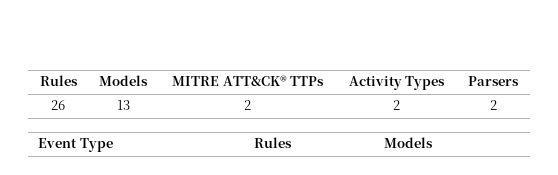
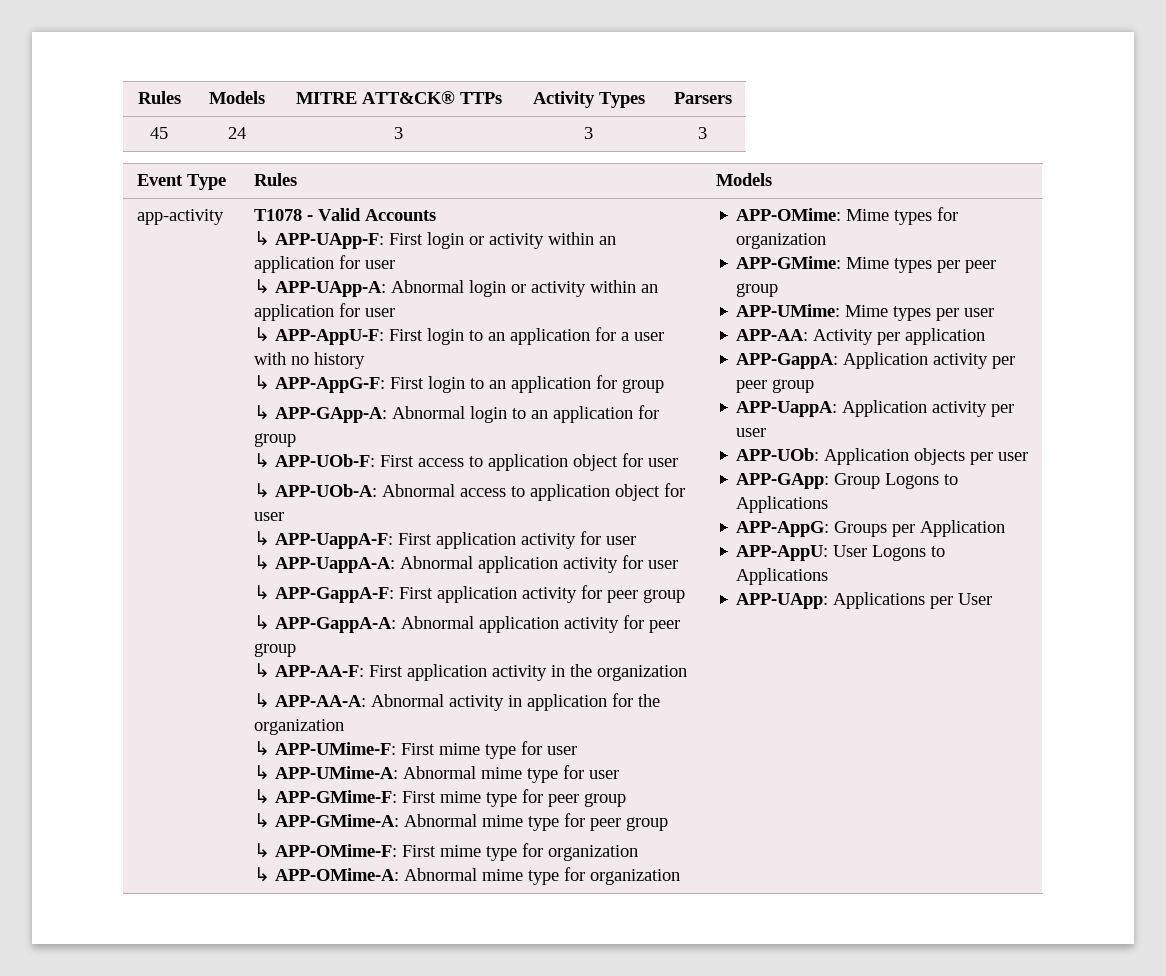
- 26 | 13 | 2 | 2 | 2
+ 45 | 24 | 3 | 3 | 3
+ app-activity | T1078 - Valid Accounts
+ ↳ APP-UApp-F: First login or activity within an application for user
+ ↳ APP-UApp-A: Abnormal login or activity within an application for user
+ ↳ APP-AppU-F: First login to an application for a user with no history
+ ↳ APP-AppG-F: First login to an application for group
+ ↳ APP-GApp-A: Abnormal login to an application for group
+ ↳ APP-UOb-F: First access to application object for user
+ ↳ APP-UOb-A: Abnormal access to application object for user
+ ↳ APP-UappA-F: First application activity for user
+ ↳ APP-UappA-A: Abnormal application activity for user
+ ↳ APP-GappA-F: First application activity for peer group
+ ↳ APP-GappA-A: Abnormal application activity for peer group
+ ↳ APP-AA-F: First application activity in the organization
+ ↳ APP-AA-A: Abnormal activity in application for the organization
+ ↳ APP-UMime-F: First mime type for user
+ ↳ APP-UMime-A: Abnormal mime type for user
+ ↳ APP-GMime-F: First mime type for peer group
+ ↳ APP-GMime-A: Abnormal mime type for peer group
+ ↳ APP-OMime-F: First mime type for organization
+ ↳ APP-OMime-A: Abnormal mime type for organization | APP-OMime: Mime types for organization
+ APP-GMime: Mime types per peer group
+ APP-UMime: Mime types per user
+ APP-AA: Activity per application
+ APP-GappA: Application activity per peer group
+ APP-UappA: Application activity per user
+ APP-UOb: Application objects per user
+ APP-GApp: Group Logons to Applications
+ APP-AppG: Groups per Application
+ APP-AppU: User Logons to Applications
+ APP-UApp: Applications per User

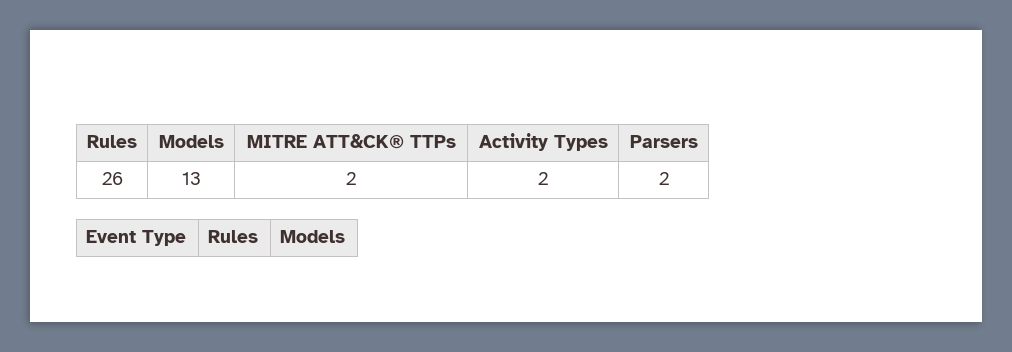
- 45 | 24 | 3 | 3 | 3
+ 26 | 13 | 2 | 2 | 2
- app-activity | T1078 - Valid Accounts
- ↳ APP-UApp-F: First login or activity within an application for user
- ↳ APP-UApp-A: Abnormal login or activity within an application for user
- ↳ APP-AppU-F: First login to an application for a user with no history
- ↳ APP-AppG-F: First login to an application for group
- ↳ APP-GApp-A: Abnormal login to an application for group
- ↳ APP-UOb-F: First access to application object for user
- ↳ APP-UOb-A: Abnormal access to application object for user
- ↳ APP-UappA-F: First application activity for user
- ↳ APP-UappA-A: Abnormal application activity for user
- ↳ APP-GappA-F: First application activity for peer group
- ↳ APP-GappA-A: Abnormal application activity for peer group
- ↳ APP-AA-F: First application activity in the organization
- ↳ APP-AA-A: Abnormal activity in application for the organization
- ↳ APP-UMime-F: First mime type for user
- ↳ APP-UMime-A: Abnormal mime type for user
- ↳ APP-GMime-F: First mime type for peer group
- ↳ APP-GMime-A: Abnormal mime type for peer group
- ↳ APP-OMime-F: First mime type for organization
- ↳ APP-OMime-A: Abnormal mime type for organization | APP-OMime: Mime types for organization
- APP-GMime: Mime types per peer group
- APP-UMime: Mime types per user
- APP-AA: Activity per application
- APP-GappA: Application activity per peer group
- APP-UappA: Application activity per user
- APP-UOb: Application objects per user
- APP-GApp: Group Logons to Applications
- APP-AppG: Groups per Application
- APP-AppU: User Logons to Applications
- APP-UApp: Applications per User

